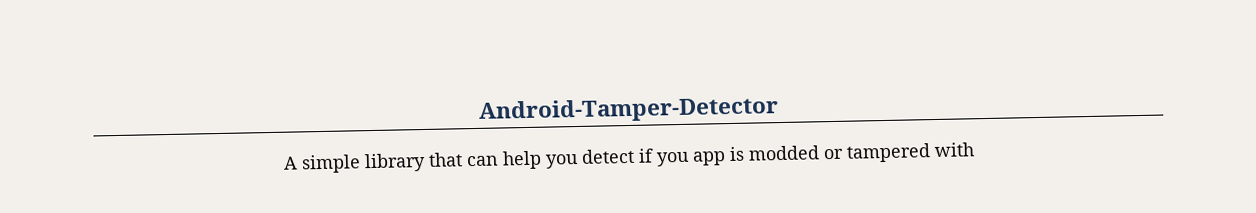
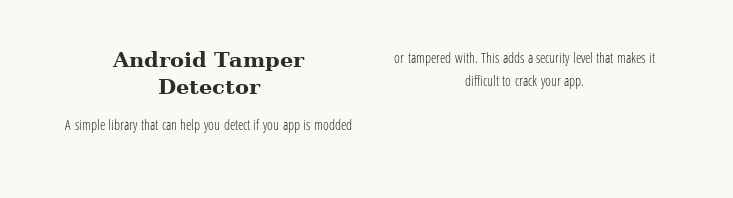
- Android-Tamper-Detector
+ Android Tamper Detector
- A simple library that can help you detect if you app is modded or tampered with
+ A simple library that can help you detect if you app is modded or tampered with. This adds a security level that makes it difficult to crack your app.

